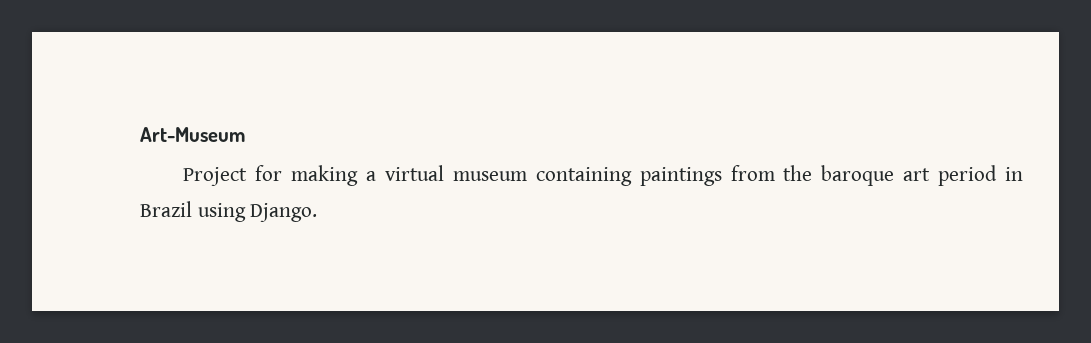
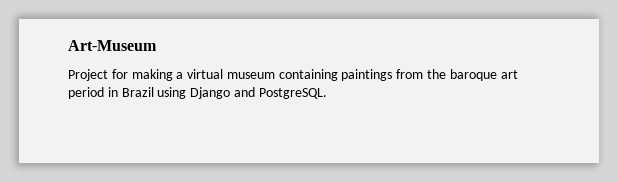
- Project for making a virtual museum containing paintings from the baroque art period in Brazil using Django.
+ Project for making a virtual museum containing paintings from the baroque art period in Brazil using Django and PostgreSQL.

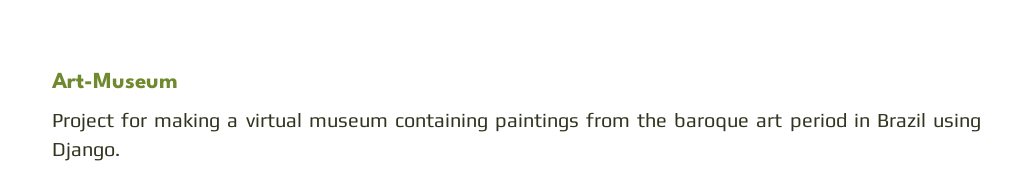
- Project for making a virtual museum containing paintings from the baroque art period in Brazil using Django and PostgreSQL.
+ Project for making a virtual museum containing paintings from the baroque art period in Brazil using Django.

